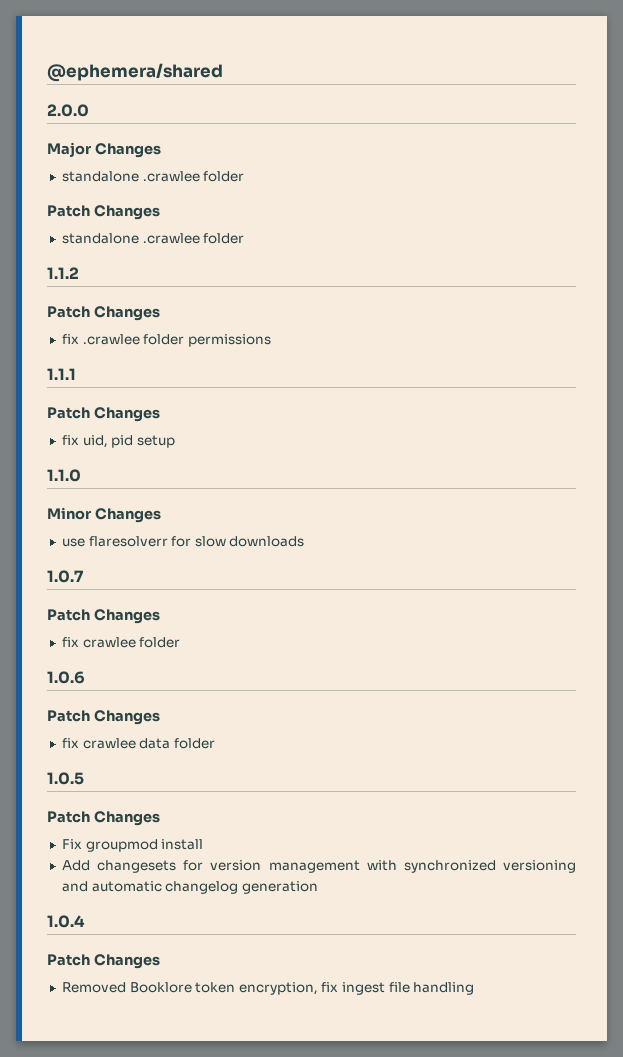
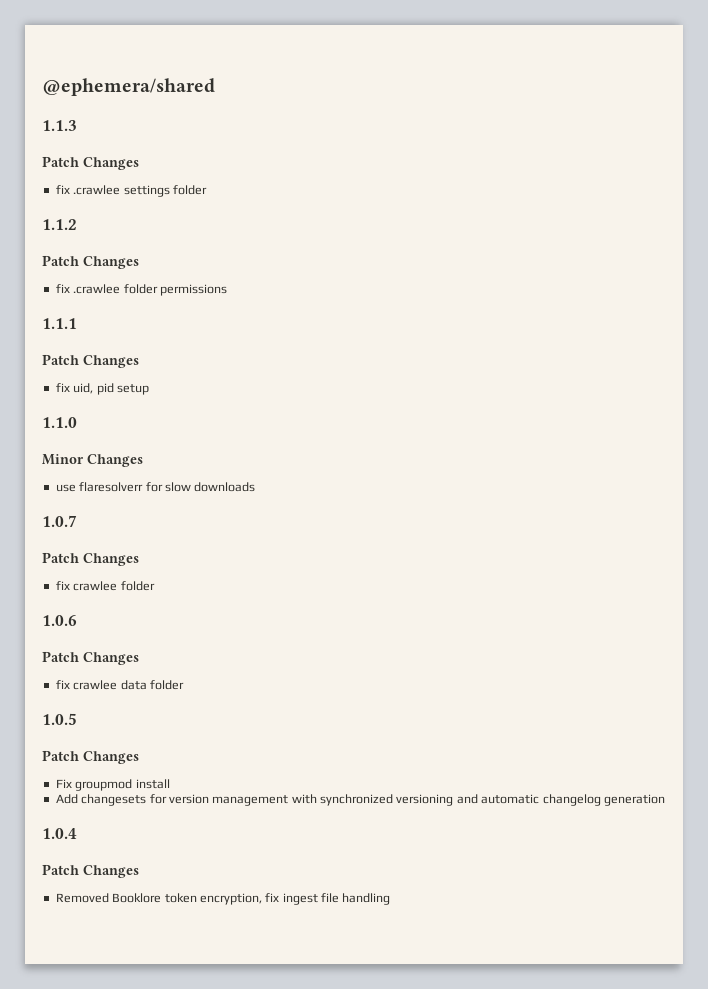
- 2.0.0
- Major Changes
- standalone .crawlee folder
+ 1.1.3
  Patch Changes
- standalone .crawlee folder
+ fix .crawlee settings folder

